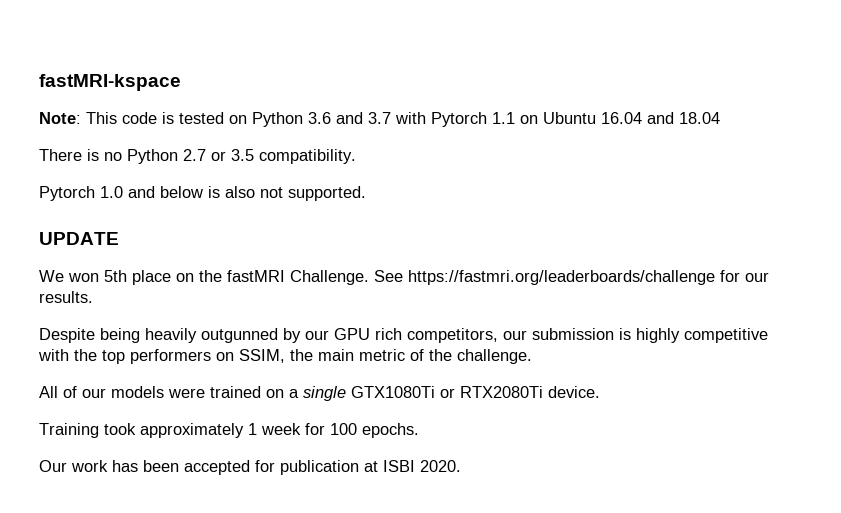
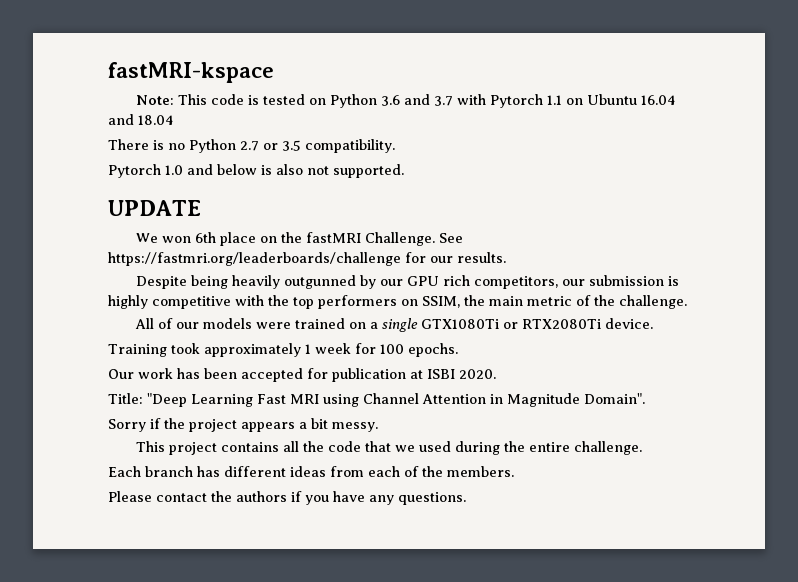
- We won 5th place on the fastMRI Challenge.
+ We won 6th place on the fastMRI Challenge.
+ Title: "Deep Learning Fast MRI using Channel Attention in Magnitude Domain".
+ Sorry if the project appears a bit messy.
+ This project contains all the code that we used during the entire challenge.
+ Each branch has different ideas from each of the members.
+ Please contact the authors if you have any questions.

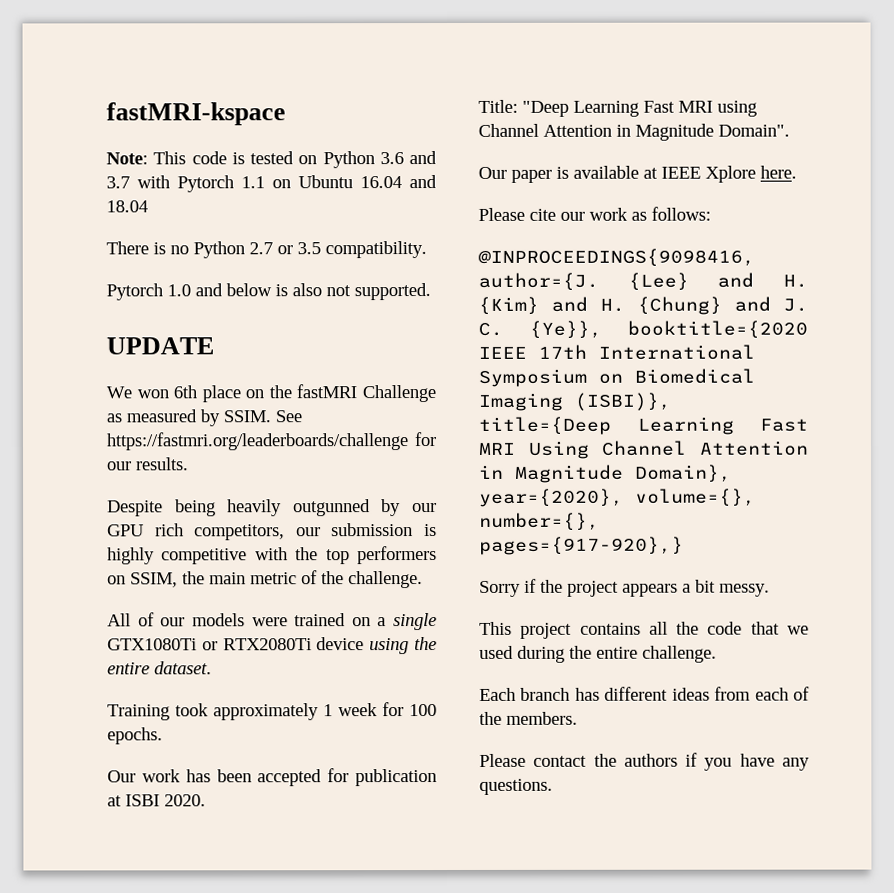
- We won 6th place on the fastMRI Challenge.
+ We won 6th place on the fastMRI Challenge as measured by SSIM.
- All of our models were trained on a single GTX1080Ti or RTX2080Ti device.
+ All of our models were trained on a single GTX1080Ti or RTX2080Ti device using the entire dataset.
+ Our paper is available at IEEE Xplore here.
+ Please cite our work as follows:
+ @INPROCEEDINGS{9098416, author={J. {Lee} and H. {Kim} and H. {Chung} and J. C. {Ye}}, booktitle={2020 IEEE 17th International Symposium on Biomedical Imaging (ISBI)}, title={Deep Learning Fast MRI Using Channel Attention in Magnitude Domain}, year={2020}, volume={}, number={}, pages={917-920},}

